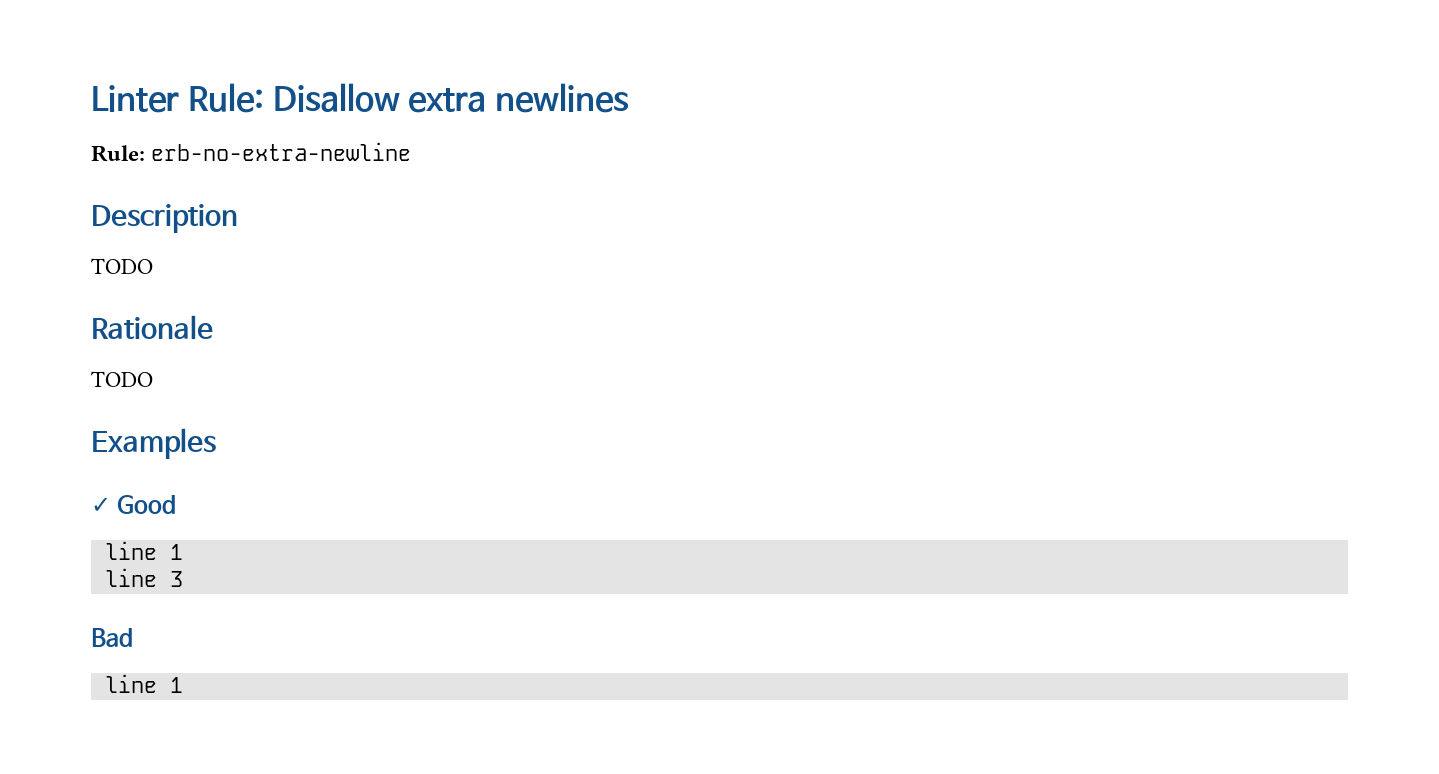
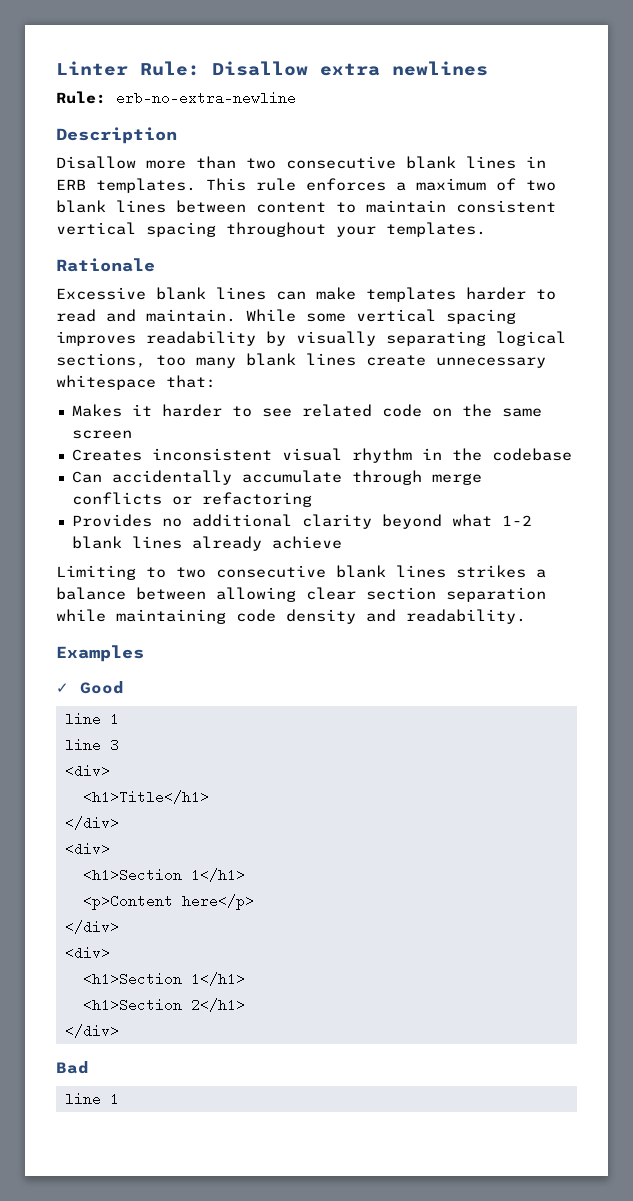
  Description
- TODO
+ Disallow more than two consecutive blank lines in ERB templates. This rule enforces a maximum of two blank lines between content to maintain consistent vertical spacing throughout your templates.
  Rationale
- TODO
+ Excessive blank lines can make templates harder to read and maintain. While some vertical spacing improves readability by visually separating logical sections, too many blank lines create unnecessary whitespace that:
+ Makes it harder to see related code on the same screen
+ Creates inconsistent visual rhythm in the codebase
+ Can accidentally accumulate through merge conflicts or refactoring
+ Provides no additional clarity beyond what 1-2 blank lines already achieve
+ Limiting to two consecutive blank lines strikes a balance between allowing clear section separation while maintaining code density and readability.
  line 3
+ <div>
+ <h1>Title</h1>
+ </div>
+ <div>
+ <h1>Section 1</h1>
+ <p>Content here</p>
+ </div>
+ <div>
+ <h1>Section 1</h1>
+ <h1>Section 2</h1>
+ </div>

